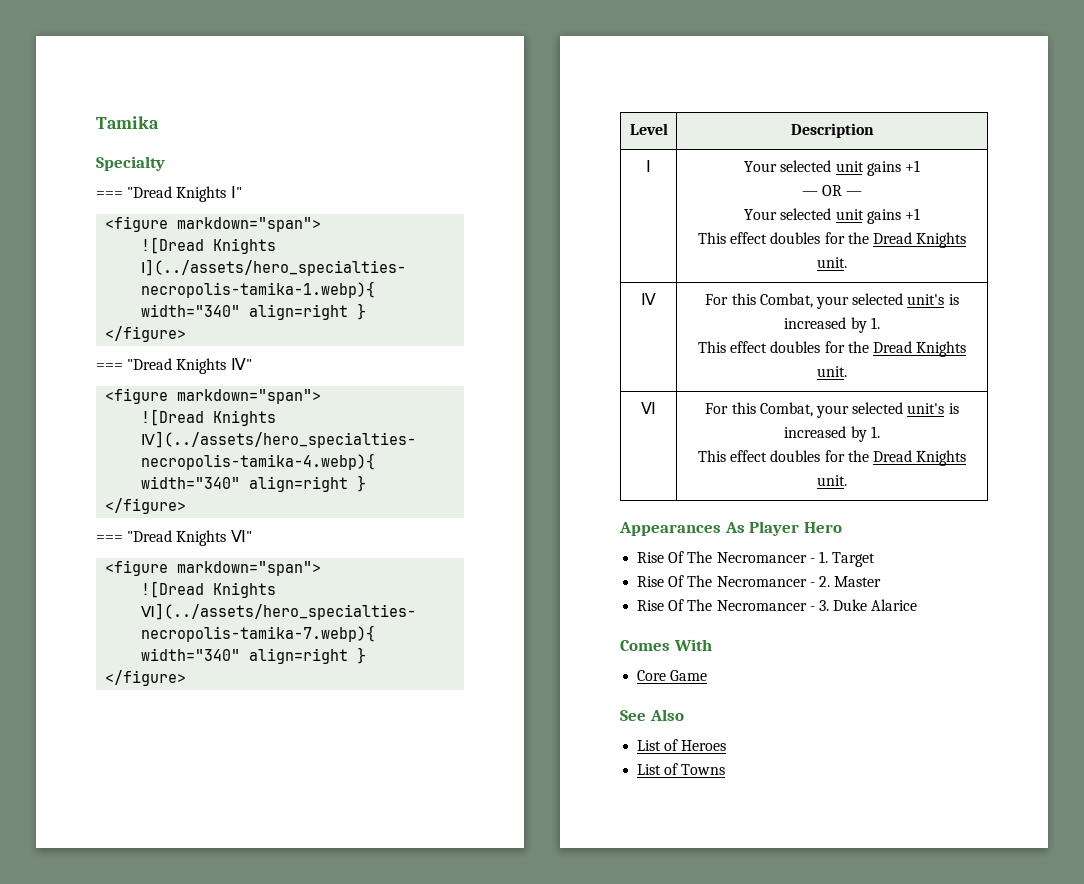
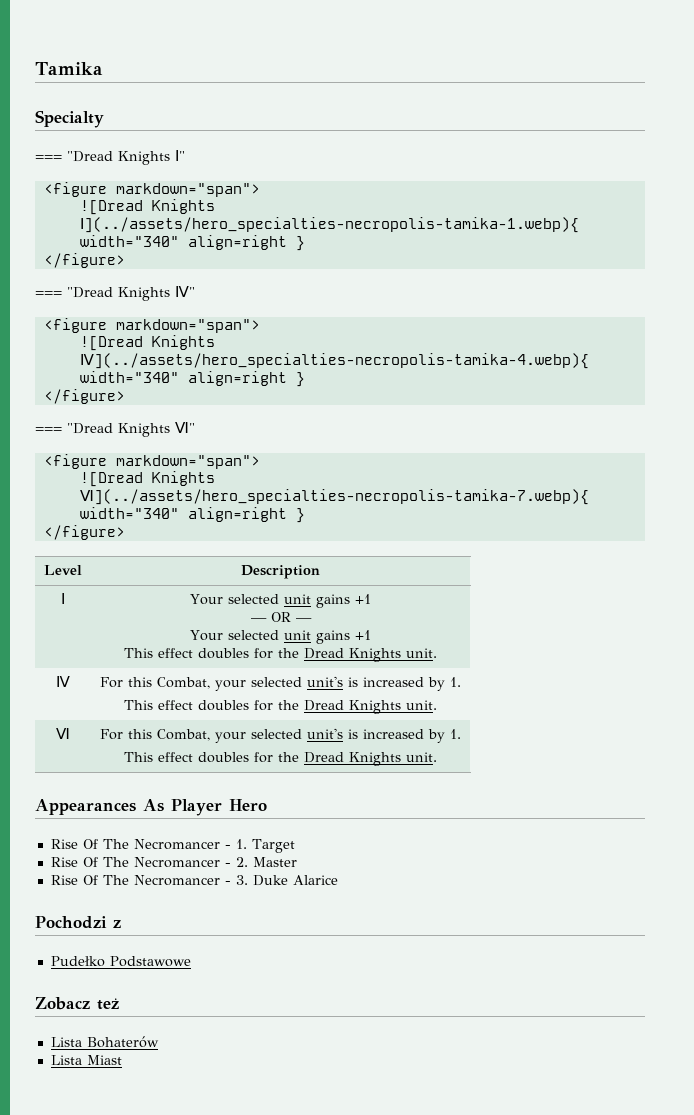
- Comes With
- Core Game
- See Also
- List of Heroes
- List of Towns
+ Pochodzi z
+ Pudełko Podstawowe
+ Zobacz też
+ Lista Bohaterów
+ Lista Miast

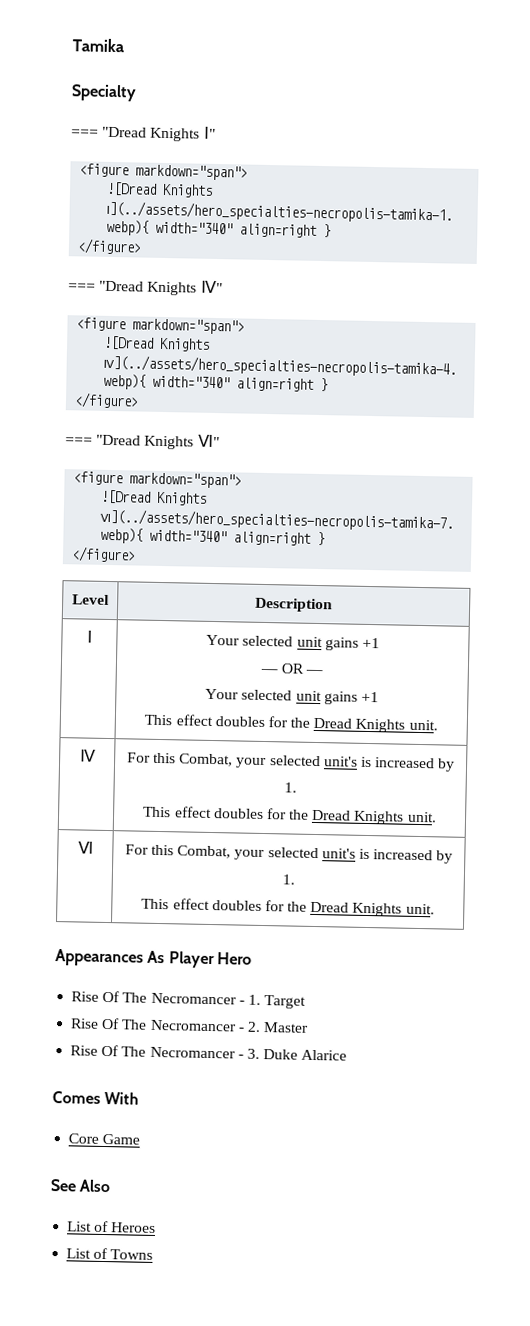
- Pochodzi z
- Pudełko Podstawowe
- Zobacz też
- Lista Bohaterów
- Lista Miast
+ Comes With
+ Core Game
+ See Also
+ List of Heroes
+ List of Towns

